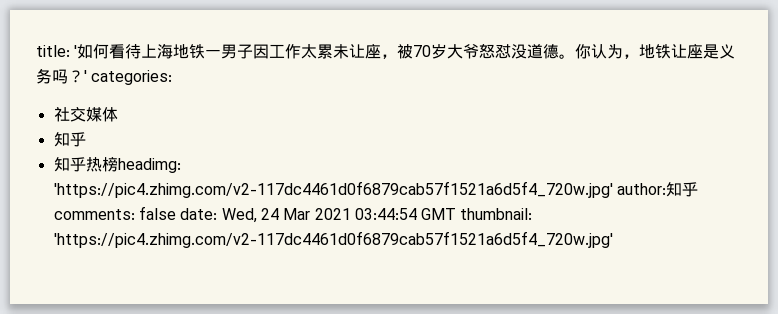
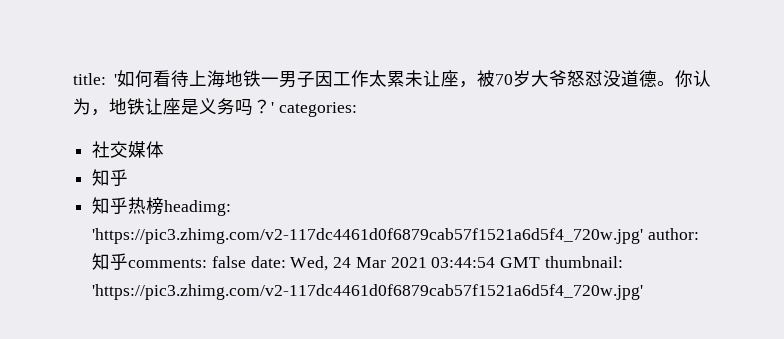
- 知乎热榜headimg: 'https://pic4.zhimg.com/v2-117dc4461d0f6879cab57f1521a6d5f4_720w.jpg' author:知乎comments: false date: Wed, 24 Mar 2021 03:44:54 GMT thumbnail: 'https://pic4.zhimg.com/v2-117dc4461d0f6879cab57f1521a6d5f4_720w.jpg'
+ 知乎热榜headimg: 'https://pic3.zhimg.com/v2-117dc4461d0f6879cab57f1521a6d5f4_720w.jpg' author:知乎comments: false date: Wed, 24 Mar 2021 03:44:54 GMT thumbnail: 'https://pic3.zhimg.com/v2-117dc4461d0f6879cab57f1521a6d5f4_720w.jpg'

